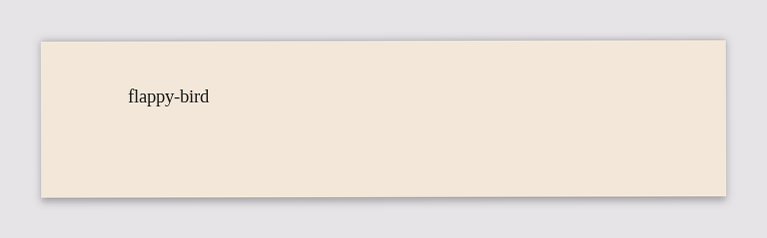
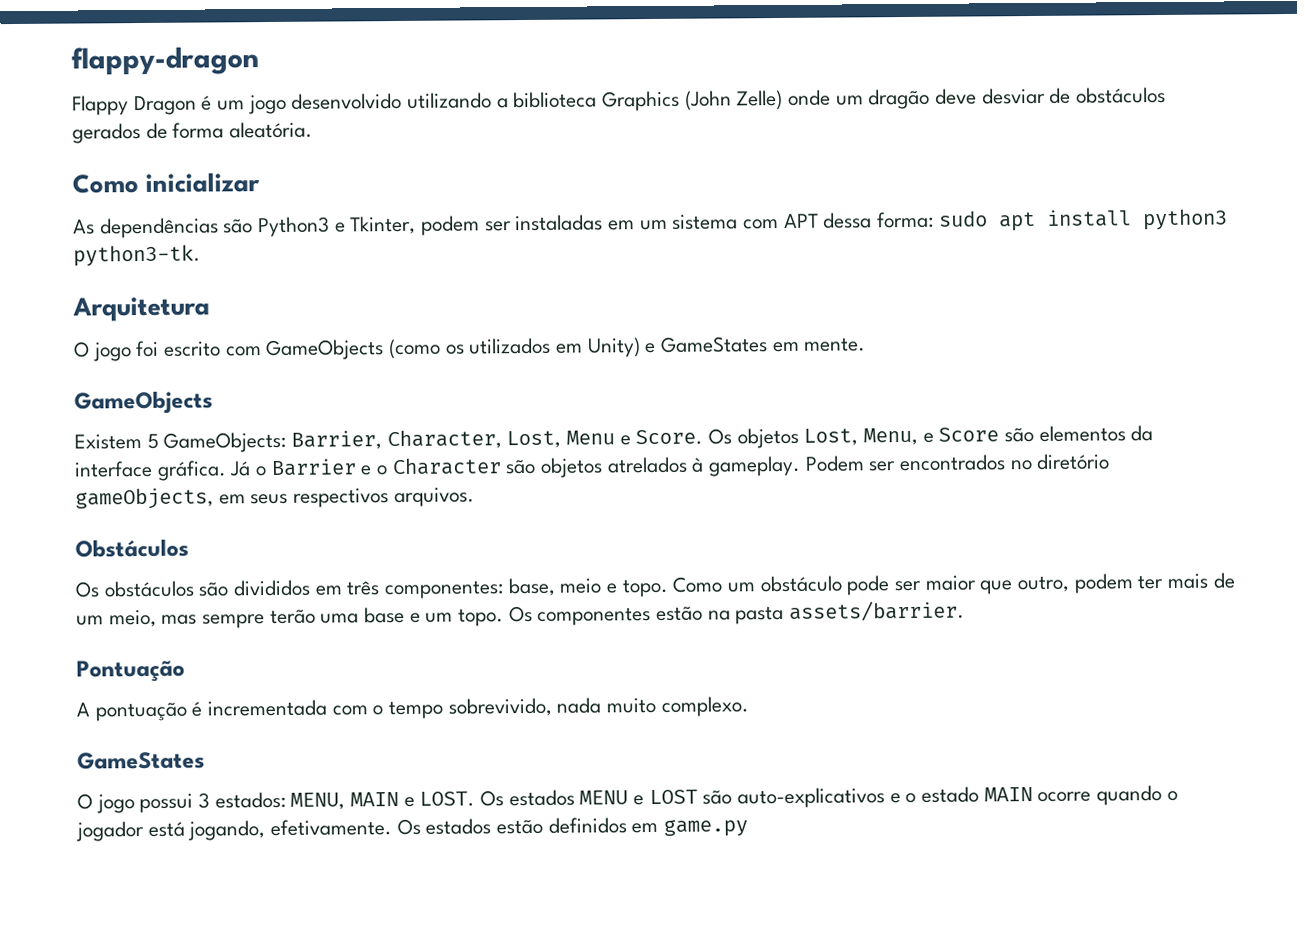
- flappy-bird
+ flappy-dragon
+ Flappy Dragon é um jogo desenvolvido utilizando a biblioteca Graphics (John Zelle) onde um dragão deve desviar de obstáculos gerados de forma aleatória.
+ Como inicializar
+ As dependências são Python3 e Tkinter, podem ser instaladas em um sistema com APT dessa forma: sudo apt install python3 python3-tk.
+ Arquitetura
+ O jogo foi escrito com GameObjects (como os utilizados em Unity) e GameStates em mente.
+ GameObjects
+ Existem 5 GameObjects: Barrier, Character, Lost, Menu e Score. Os objetos Lost, Menu, e Score são elementos da interface gráfica. Já o Barrier e o Character são objetos atrelados à gameplay. Podem ser encontrados no diretório gameObjects, em seus respectivos arquivos.
+ Obstáculos
+ Os obstáculos são divididos em três componentes: base, meio e topo. Como um obstáculo pode ser maior que outro, podem ter mais de um meio, mas sempre terão uma base e um topo. Os componentes estão na pasta assets/barrier.
+ Pontuação
+ A pontuação é incrementada com o tempo sobrevivido, nada muito complexo.
+ GameStates
+ O jogo possui 3 estados: MENU, MAIN e LOST. Os estados MENU e LOST são auto-explicativos e o estado MAIN ocorre quando o jogador está jogando, efetivamente. Os estados estão definidos em game.py

